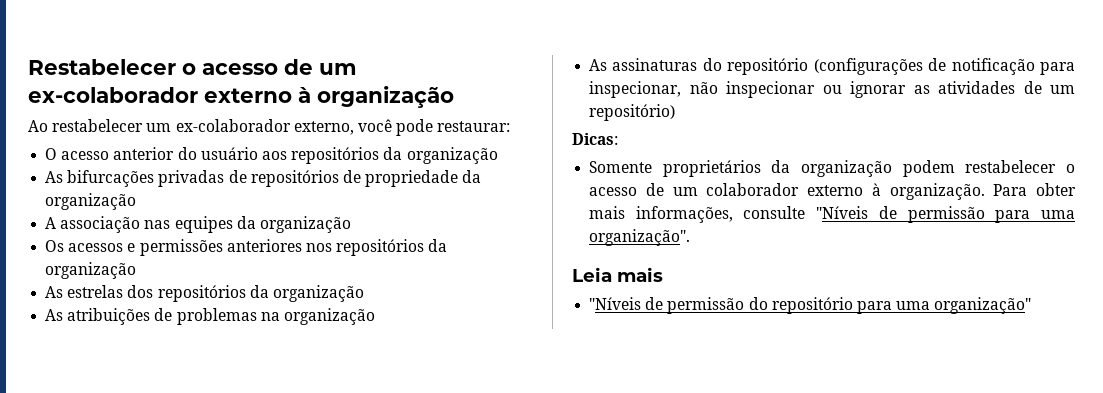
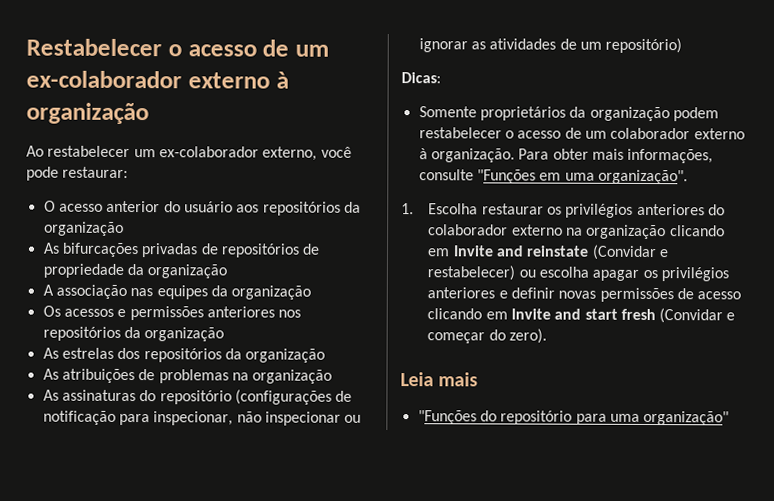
- Para obter mais informações, consulte "Níveis de permissão para uma organização".
+ Para obter mais informações, consulte "Funções em uma organização".
+ 1. Escolha restaurar os privilégios anteriores do colaborador externo na organização clicando em Invite and reinstate (Convidar e restabelecer) ou escolha apagar os privilégios anteriores e definir novas permissões de acesso clicando em Invite and start fresh (Convidar e começar do zero).
- "Níveis de permissão do repositório para uma organização"
+ "Funções do repositório para uma organização"

